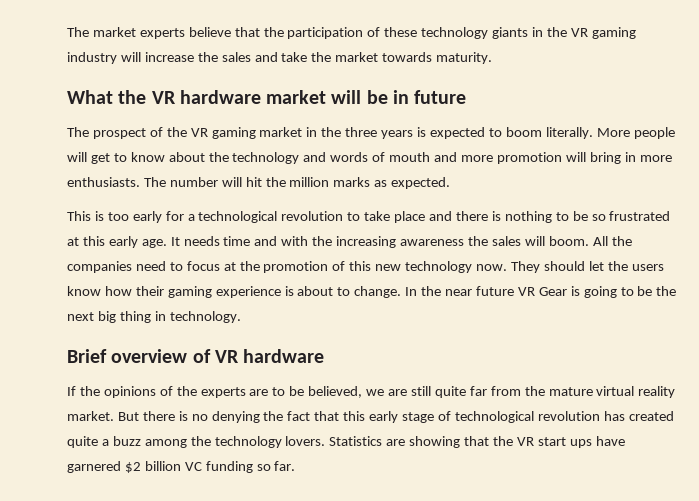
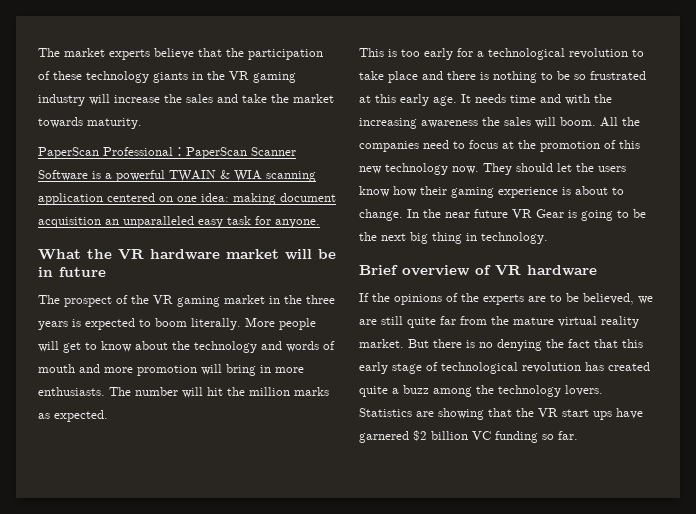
+ PaperScan Professional：PaperScan Scanner Software is a powerful TWAIN & WIA scanning application centered on one idea: making document acquisition an unparalleled easy task for anyone.

